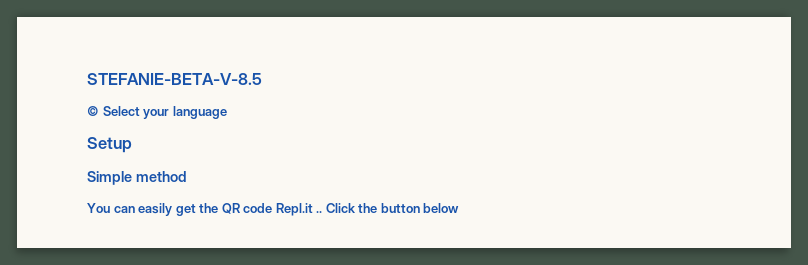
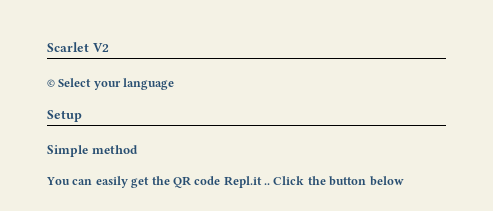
- STEFANIE-BETA-V-8.5
+ Scarlet V2

